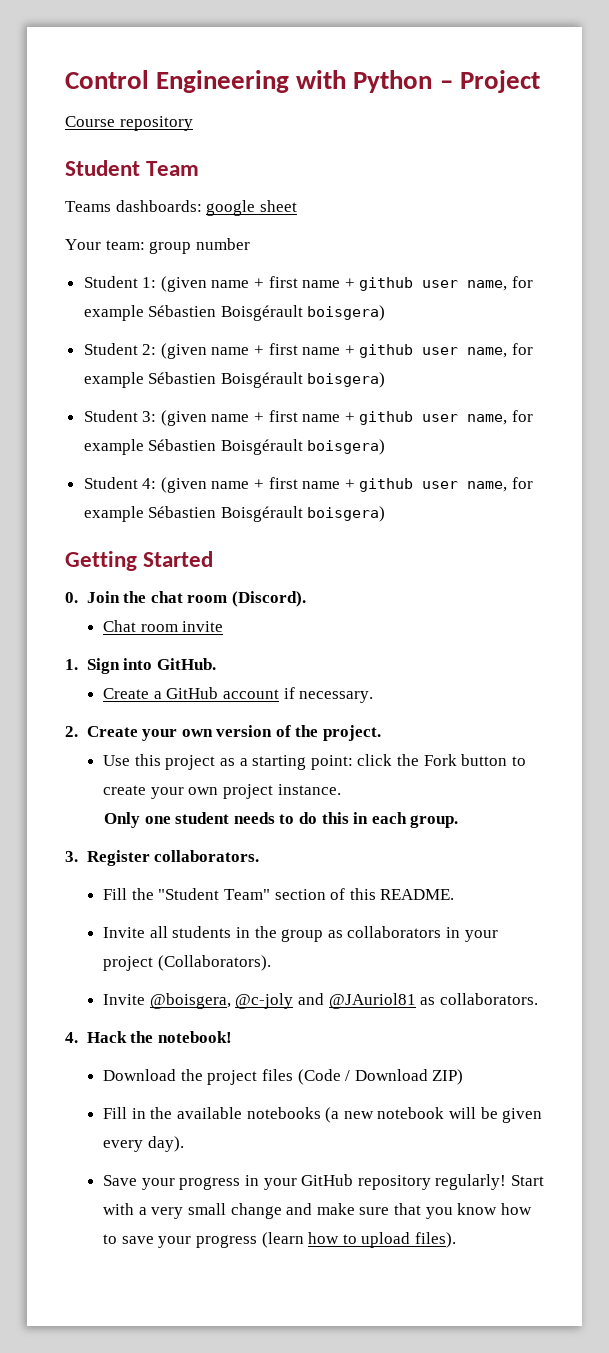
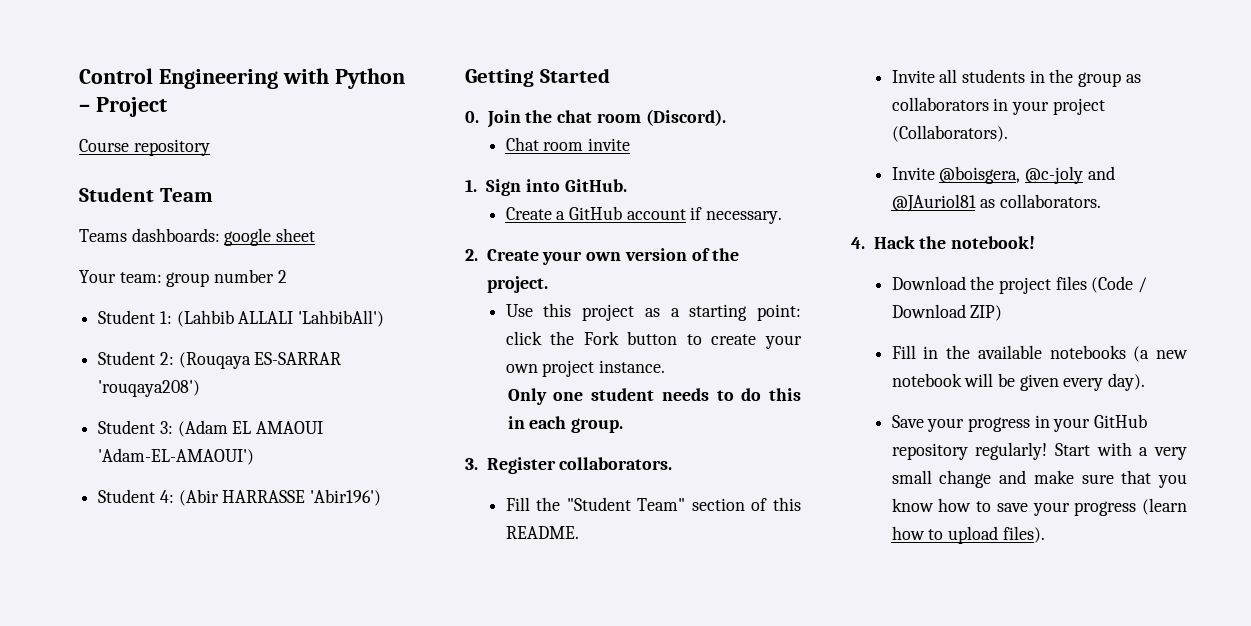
- Your team: group number
+ Your team: group number 2
- Student 1: (given name + first name + github user name, for example Sébastien Boisgérault boisgera)
- Student 2: (given name + first name + github user name, for example Sébastien Boisgérault boisgera)
- Student 3: (given name + first name + github user name, for example Sébastien Boisgérault boisgera)
- Student 4: (given name + first name + github user name, for example Sébastien Boisgérault boisgera)
+ Student 1: (Lahbib ALLALI 'LahbibAll')
+ Student 2: (Rouqaya ES-SARRAR 'rouqaya208')
+ Student 3: (Adam EL AMAOUI 'Adam-EL-AMAOUI')
+ Student 4: (Abir HARRASSE 'Abir196')

